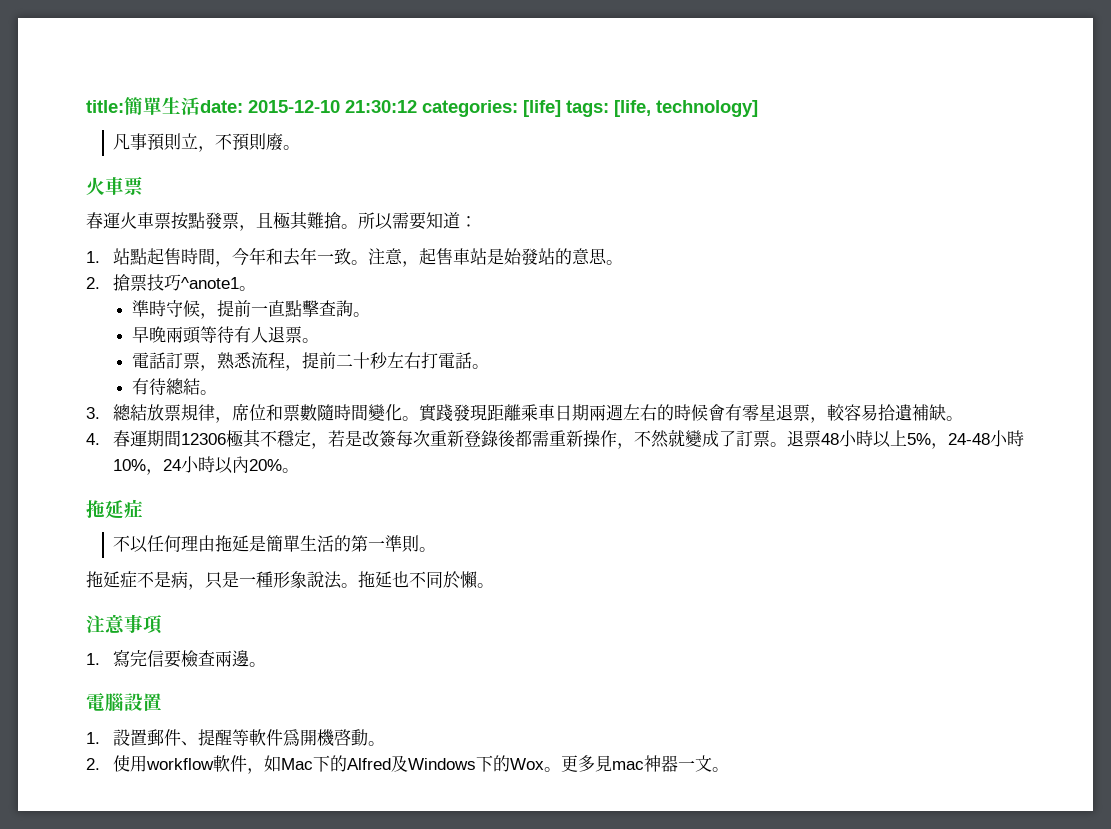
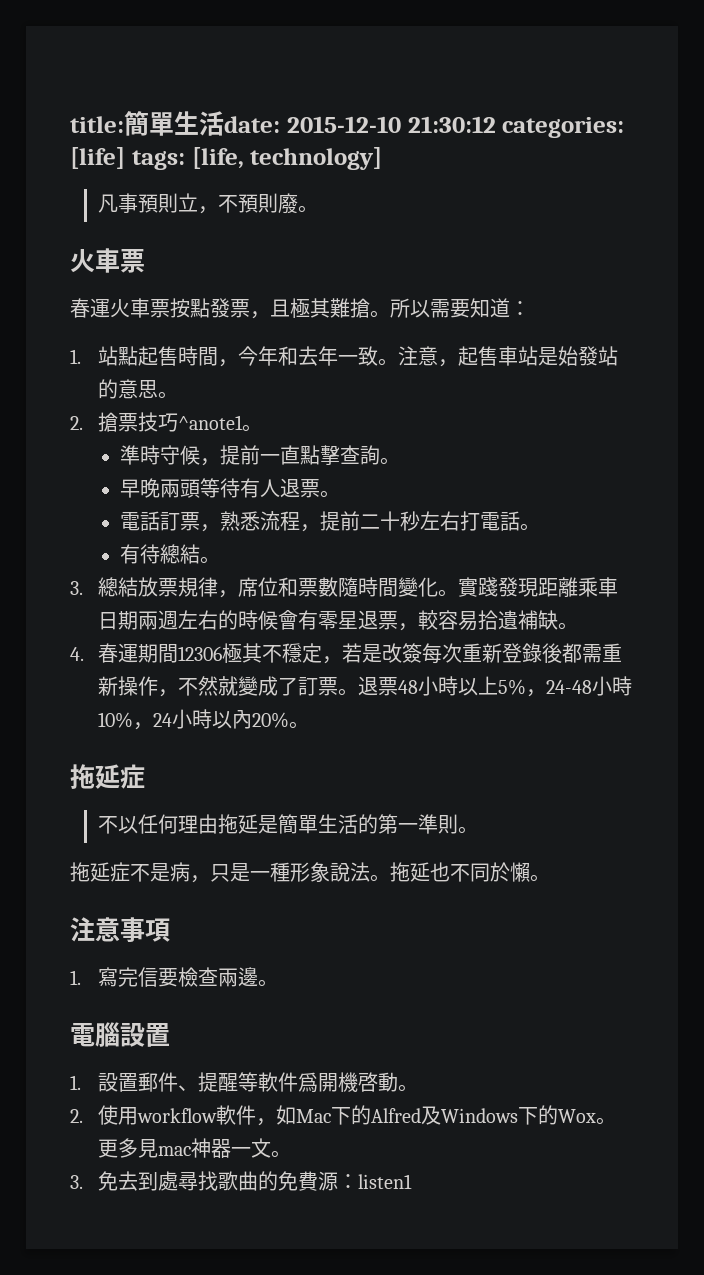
+ 3.免去到處尋找歌曲的免費源：listen1

